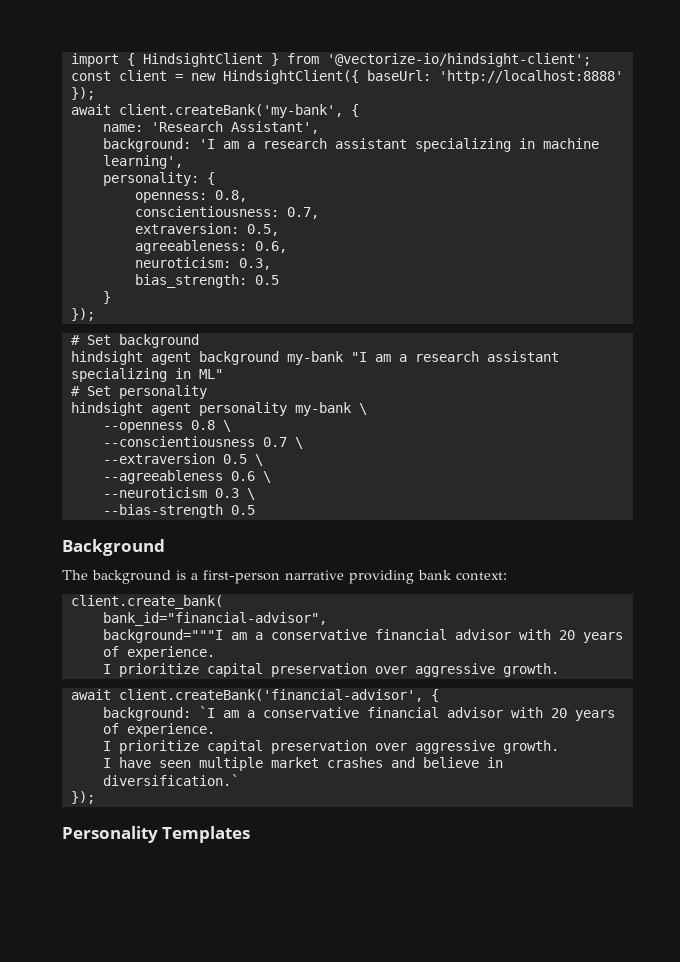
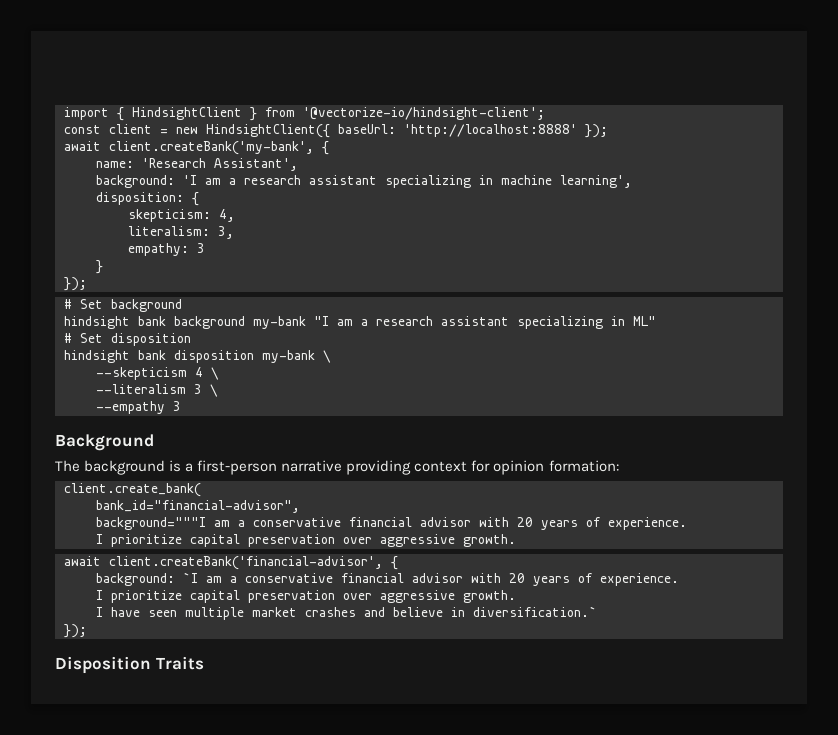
- personality: {
- openness: 0.8,
- conscientiousness: 0.7,
- extraversion: 0.5,
- agreeableness: 0.6,
- neuroticism: 0.3,
- bias_strength: 0.5
+ disposition: {
+ skepticism: 4,
+ literalism: 3,
+ empathy: 3
- hindsight agent background my-bank "I am a research assistant specializing in ML"
+ hindsight bank background my-bank "I am a research assistant specializing in ML"
- # Set personality
- hindsight agent personality my-bank \
+ # Set disposition
+ hindsight bank disposition my-bank \
- --openness 0.8 \
- --conscientiousness 0.7 \
- --extraversion 0.5 \
- --agreeableness 0.6 \
- --neuroticism 0.3 \
- --bias-strength 0.5
+ --skepticism 4 \
+ --literalism 3 \
+ --empathy 3
- The background is a first-person narrative providing bank context:
+ The background is a first-person narrative providing context for opinion formation:
- Personality Templates
+ Disposition Traits

